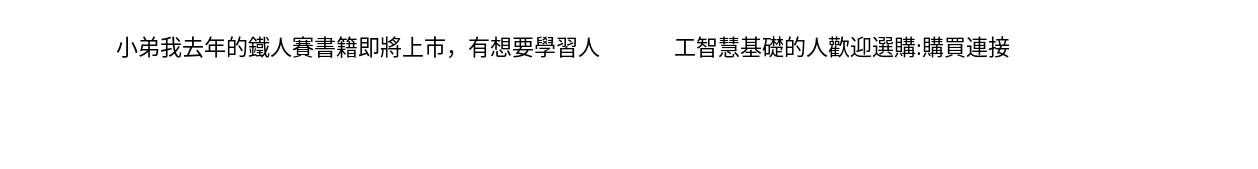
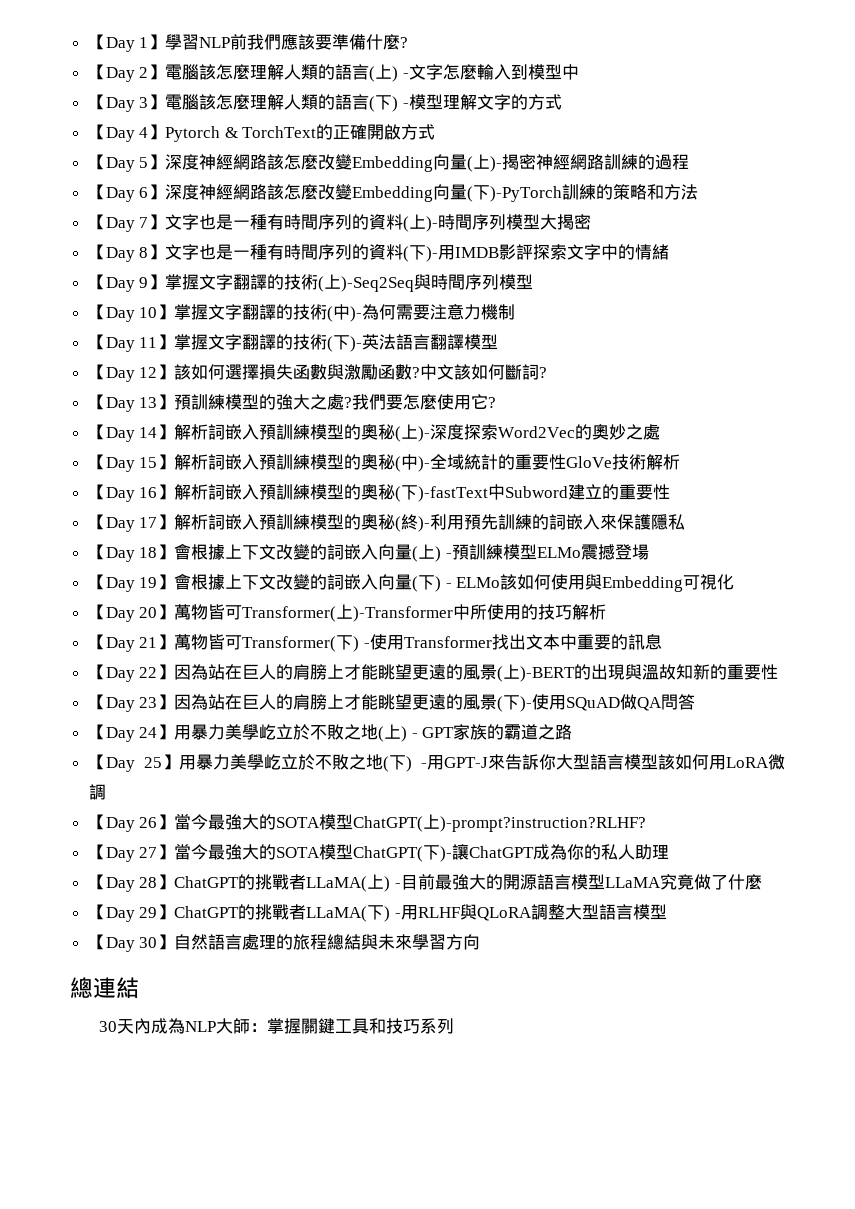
- 小弟我去年的鐵人賽書籍即將上市，有想要學習人工智慧基礎的人歡迎選購:購買連接
+ 【Day 1】學習NLP前我們應該要準備什麼?
+ 【Day 2】電腦該怎麼理解人類的語言(上) -文字怎麼輸入到模型中
+ 【Day 3】電腦該怎麼理解人類的語言(下) -模型理解文字的方式
+ 【Day 4】Pytorch & TorchText的正確開啟方式
+ 【Day 5】深度神經網路該怎麼改變Embedding向量(上)-揭密神經網路訓練的過程
+ 【Day 6】深度神經網路該怎麼改變Embedding向量(下)-PyTorch訓練的策略和方法
+ 【Day 7】文字也是一種有時間序列的資料(上)-時間序列模型大揭密
+ 【Day 8】文字也是一種有時間序列的資料(下)-用IMDB影評探索文字中的情緒
+ 【Day 9】掌握文字翻譯的技術(上)-Seq2Seq與時間序列模型
+ 【Day 10】掌握文字翻譯的技術(中)-為何需要注意力機制
+ 【Day 11】掌握文字翻譯的技術(下)-英法語言翻譯模型
+ 【Day 12】該如何選擇損失函數與激勵函數?中文該如何斷詞?
+ 【Day 13】預訓練模型的強大之處?我們要怎麼使用它?
+ 【Day 14】解析詞嵌入預訓練模型的奧秘(上)-深度探索Word2Vec的奧妙之處
+ 【Day 15】解析詞嵌入預訓練模型的奧秘(中)-全域統計的重要性GloVe技術解析
+ 【Day 16】解析詞嵌入預訓練模型的奧秘(下)-fastText中Subword建立的重要性
+ 【Day 17】解析詞嵌入預訓練模型的奧秘(終)-利用預先訓練的詞嵌入來保護隱私
+ 【Day 18】會根據上下文改變的詞嵌入向量(上) -預訓練模型ELMo震撼登場
+ 【Day 19】會根據上下文改變的詞嵌入向量(下) - ELMo該如何使用與Embedding可視化
+ 【Day 20】萬物皆可Transformer(上)-Transformer中所使用的技巧解析
+ 【Day 21】萬物皆可Transformer(下) -使用Transformer找出文本中重要的訊息
+ 【Day 22】因為站在巨人的肩膀上才能眺望更遠的風景(上)-BERT的出現與溫故知新的重要性
+ 【Day 23】因為站在巨人的肩膀上才能眺望更遠的風景(下)-使用SQuAD做QA問答
+ 【Day 24】用暴力美學屹立於不敗之地(上) - GPT家族的霸道之路
+ 【Day 25】用暴力美學屹立於不敗之地(下) -用GPT-J來告訴你大型語言模型該如何用LoRA微調
+ 【Day 26】當今最強大的SOTA模型ChatGPT(上)-prompt?instruction?RLHF?
+ 【Day 27】當今最強大的SOTA模型ChatGPT(下)-讓ChatGPT成為你的私人助理
+ 【Day 28】ChatGPT的挑戰者LLaMA(上) -目前最強大的開源語言模型LLaMA究竟做了什麼
+ 【Day 29】ChatGPT的挑戰者LLaMA(下) -用RLHF與QLoRA調整大型語言模型
+ 【Day 30】自然語言處理的旅程總結與未來學習方向
+ 總連結
+ 30天內成為NLP大師：掌握關鍵工具和技巧系列

